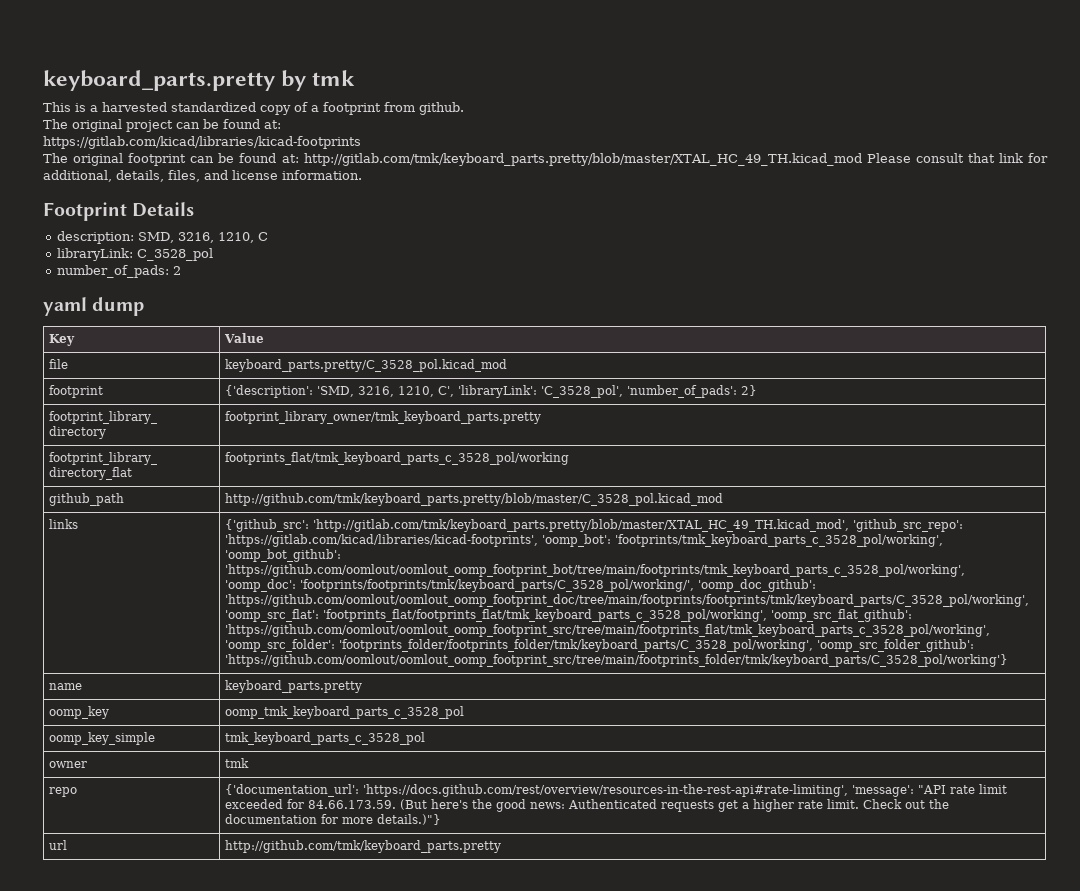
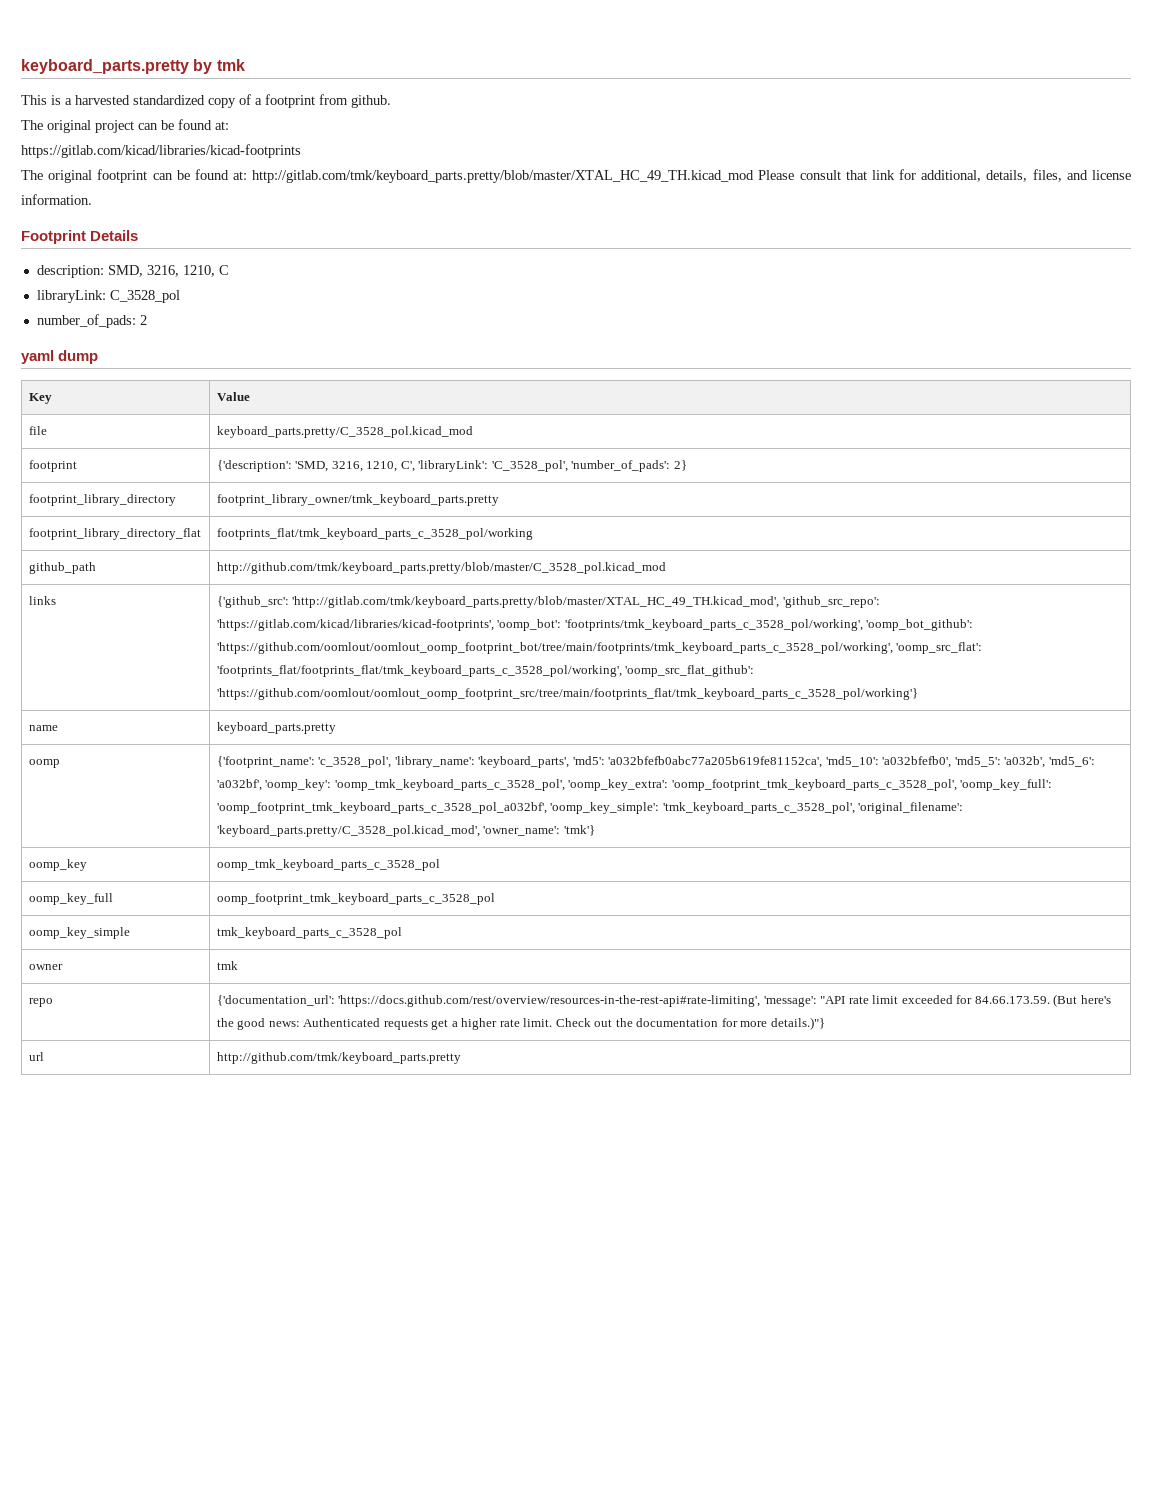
- links | {'github_src': 'http://gitlab.com/tmk/keyboard_parts.pretty/blob/master/XTAL_HC_49_TH.kicad_mod', 'github_src_repo': 'https://gitlab.com/kicad/libraries/kicad-footprints', 'oomp_bot': 'footprints/tmk_keyboard_parts_c_3528_pol/working', 'oomp_bot_github': 'https://github.com/oomlout/oomlout_oomp_footprint_bot/tree/main/footprints/tmk_keyboard_parts_c_3528_pol/working', 'oomp_doc': 'footprints/footprints/tmk/keyboard_parts/C_3528_pol/working/', 'oomp_doc_github': 'https://github.com/oomlout/oomlout_oomp_footprint_doc/tree/main/footprints/footprints/tmk/keyboard_parts/C_3528_pol/working', 'oomp_src_flat': 'footprints_flat/footprints_flat/tmk_keyboard_parts_c_3528_pol/working', 'oomp_src_flat_github': 'https://github.com/oomlout/oomlout_oomp_footprint_src/tree/main/footprints_flat/tmk_keyboard_parts_c_3528_pol/working', 'oomp_src_folder': 'footprints_folder/footprints_folder/tmk/keyboard_parts/C_3528_pol/working', 'oomp_src_folder_github': 'https://github.com/oomlout/oomlout_oomp_footprint_src/tree/main/footprints_folder/tmk/keyboard_parts/C_3528_pol/working'}
+ links | {'github_src': 'http://gitlab.com/tmk/keyboard_parts.pretty/blob/master/XTAL_HC_49_TH.kicad_mod', 'github_src_repo': 'https://gitlab.com/kicad/libraries/kicad-footprints', 'oomp_bot': 'footprints/tmk_keyboard_parts_c_3528_pol/working', 'oomp_bot_github': 'https://github.com/oomlout/oomlout_oomp_footprint_bot/tree/main/footprints/tmk_keyboard_parts_c_3528_pol/working', 'oomp_src_flat': 'footprints_flat/footprints_flat/tmk_keyboard_parts_c_3528_pol/working', 'oomp_src_flat_github': 'https://github.com/oomlout/oomlout_oomp_footprint_src/tree/main/footprints_flat/tmk_keyboard_parts_c_3528_pol/working'}
  name | keyboard_parts.pretty
+ oomp | {'footprint_name': 'c_3528_pol', 'library_name': 'keyboard_parts', 'md5': 'a032bfefb0abc77a205b619fe81152ca', 'md5_10': 'a032bfefb0', 'md5_5': 'a032b', 'md5_6': 'a032bf', 'oomp_key': 'oomp_tmk_keyboard_parts_c_3528_pol', 'oomp_key_extra': 'oomp_footprint_tmk_keyboard_parts_c_3528_pol', 'oomp_key_full': 'oomp_footprint_tmk_keyboard_parts_c_3528_pol_a032bf', 'oomp_key_simple': 'tmk_keyboard_parts_c_3528_pol', 'original_filename': 'keyboard_parts.pretty/C_3528_pol.kicad_mod', 'owner_name': 'tmk'}
+ oomp_key_full | oomp_footprint_tmk_keyboard_parts_c_3528_pol

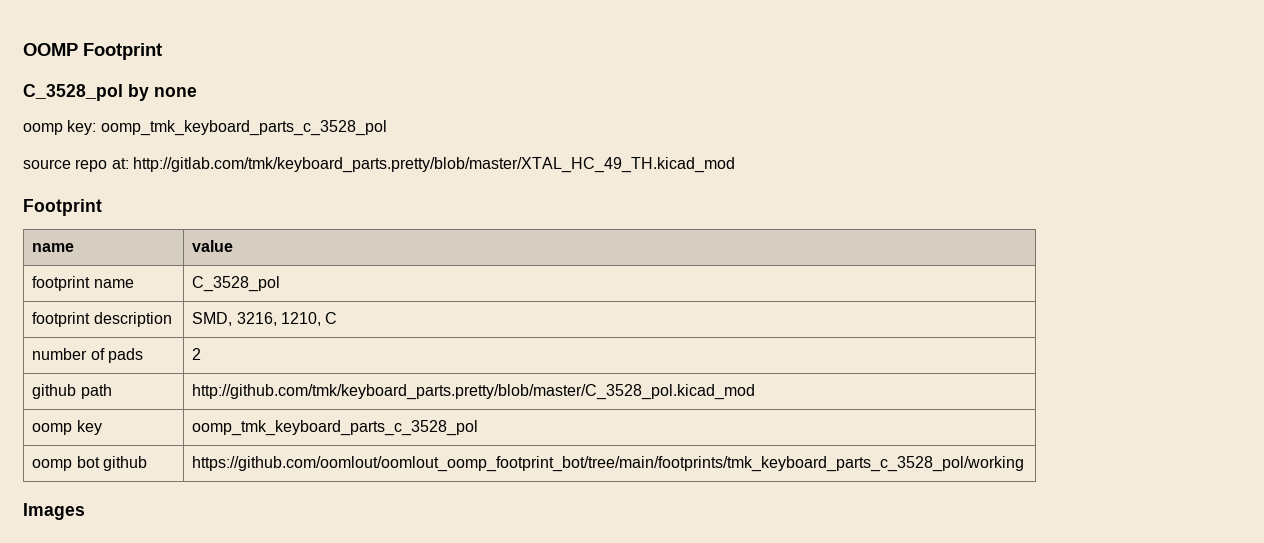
- keyboard_parts.pretty by tmk
- This is a harvested standardized copy of a footprint from github.
- The original project can be found at:
- https://gitlab.com/kicad/libraries/kicad-footprints
- The original footprint can be found at: http://gitlab.com/tmk/keyboard_parts.pretty/blob/master/XTAL_HC_49_TH.kicad_mod Please consult that link for additional, details, files, and license information.
- Footprint Details
- description: SMD, 3216, 1210, C
- libraryLink: C_3528_pol
- number_of_pads: 2
- yaml dump
- Key | Value
- file | keyboard_parts.pretty/C_3528_pol.kicad_mod
- footprint | {'description': 'SMD, 3216, 1210, C', 'libraryLink': 'C_3528_pol', 'number_of_pads': 2}
- footprint_library_directory | footprint_library_owner/tmk_keyboard_parts.pretty
- footprint_library_directory_flat | footprints_flat/tmk_keyboard_parts_c_3528_pol/working
- github_path | http://github.com/tmk/keyboard_parts.pretty/blob/master/C_3528_pol.kicad_mod
- links | {'github_src': 'http://gitlab.com/tmk/keyboard_parts.pretty/blob/master/XTAL_HC_49_TH.kicad_mod', 'github_src_repo': 'https://gitlab.com/kicad/libraries/kicad-footprints', 'oomp_bot': 'footprints/tmk_keyboard_parts_c_3528_pol/working', 'oomp_bot_github': 'https://github.com/oomlout/oomlout_oomp_footprint_bot/tree/main/footprints/tmk_keyboard_parts_c_3528_pol/working', 'oomp_src_flat': 'footprints_flat/footprints_flat/tmk_keyboard_parts_c_3528_pol/working', 'oomp_src_flat_github': 'https://github.com/oomlout/oomlout_oomp_footprint_src/tree/main/footprints_flat/tmk_keyboard_parts_c_3528_pol/working'}
- name | keyboard_parts.pretty
- oomp | {'footprint_name': 'c_3528_pol', 'library_name': 'keyboard_parts', 'md5': 'a032bfefb0abc77a205b619fe81152ca', 'md5_10': 'a032bfefb0', 'md5_5': 'a032b', 'md5_6': 'a032bf', 'oomp_key': 'oomp_tmk_keyboard_parts_c_3528_pol', 'oomp_key_extra': 'oomp_footprint_tmk_keyboard_parts_c_3528_pol', 'oomp_key_full': 'oomp_footprint_tmk_keyboard_parts_c_3528_pol_a032bf', 'oomp_key_simple': 'tmk_keyboard_parts_c_3528_pol', 'original_filename': 'keyboard_parts.pretty/C_3528_pol.kicad_mod', 'owner_name': 'tmk'}
- oomp_key | oomp_tmk_keyboard_parts_c_3528_pol
- oomp_key_full | oomp_footprint_tmk_keyboard_parts_c_3528_pol
- oomp_key_simple | tmk_keyboard_parts_c_3528_pol
- owner | tmk
- repo | {'documentation_url': 'https://docs.github.com/rest/overview/resources-in-the-rest-api#rate-limiting', 'message': "API rate limit exceeded for 84.66.173.59. (But here's the good news: Authenticated requests get a higher rate limit. Check out the documentation for more details.)"}
- url | http://github.com/tmk/keyboard_parts.pretty
+ OOMP Footprint
+ C_3528_pol by none
+ oomp key: oomp_tmk_keyboard_parts_c_3528_pol
+ source repo at: http://gitlab.com/tmk/keyboard_parts.pretty/blob/master/XTAL_HC_49_TH.kicad_mod
+ Footprint
+ name | value
+ footprint name | C_3528_pol
+ footprint description | SMD, 3216, 1210, C
+ number of pads | 2
+ github path | http://github.com/tmk/keyboard_parts.pretty/blob/master/C_3528_pol.kicad_mod
+ oomp key | oomp_tmk_keyboard_parts_c_3528_pol
+ oomp bot github | https://github.com/oomlout/oomlout_oomp_footprint_bot/tree/main/footprints/tmk_keyboard_parts_c_3528_pol/working
+ Images

